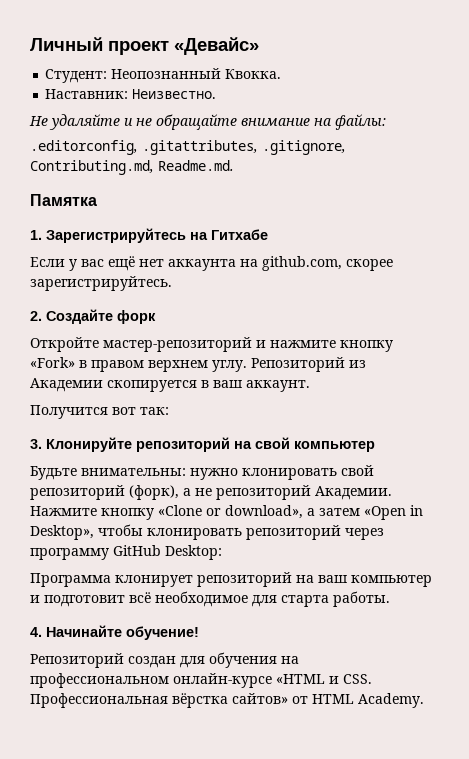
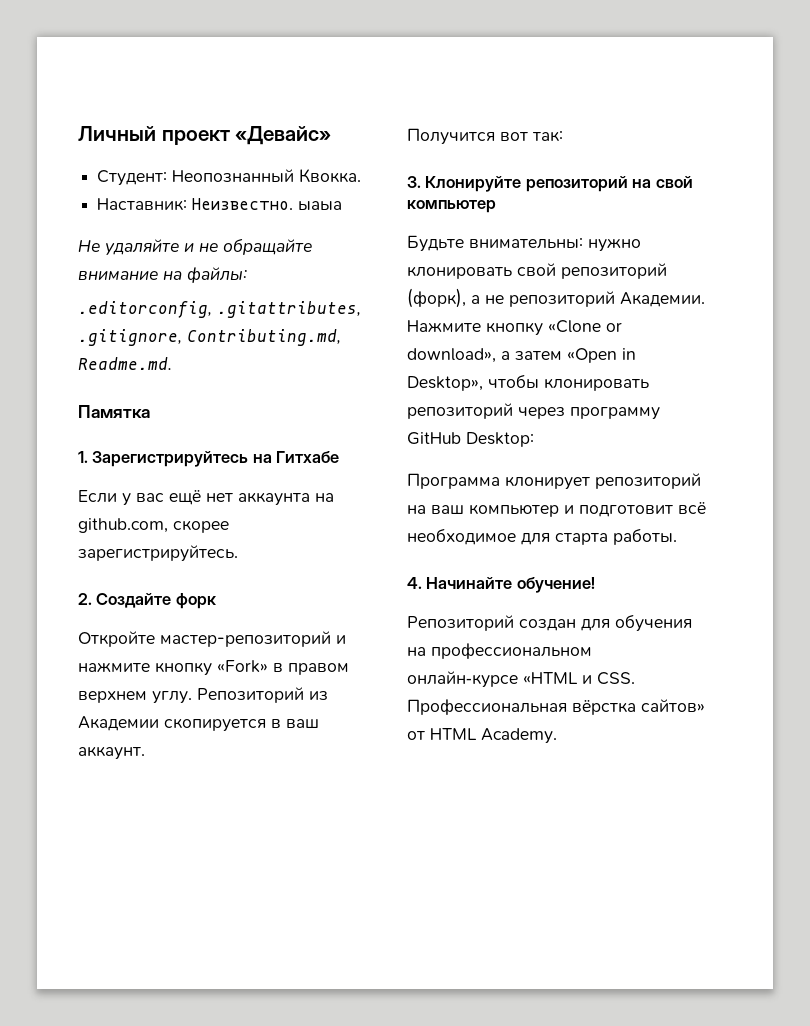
- Наставник: Неизвестно.
+ Наставник: Неизвестно. ыаыа

